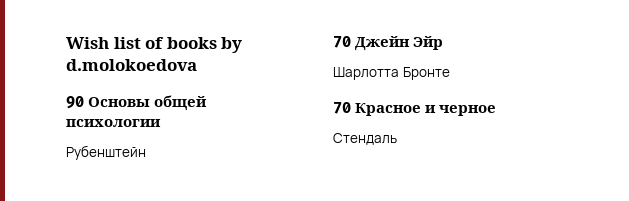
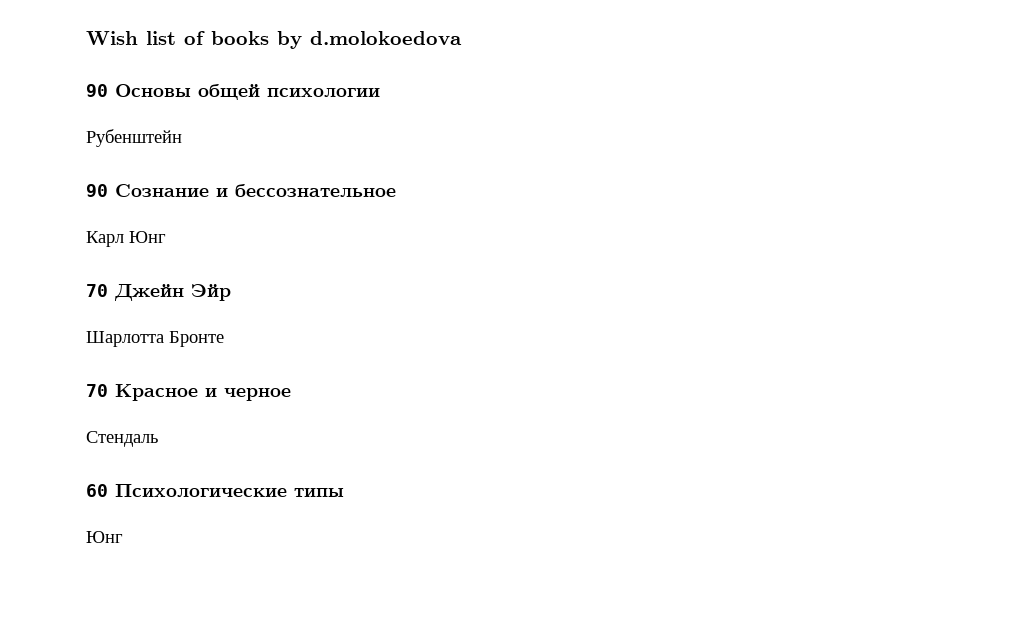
+ 90 Сознание и бессознательное
+ Карл Юнг
+ 60 Психологические типы
+ Юнг

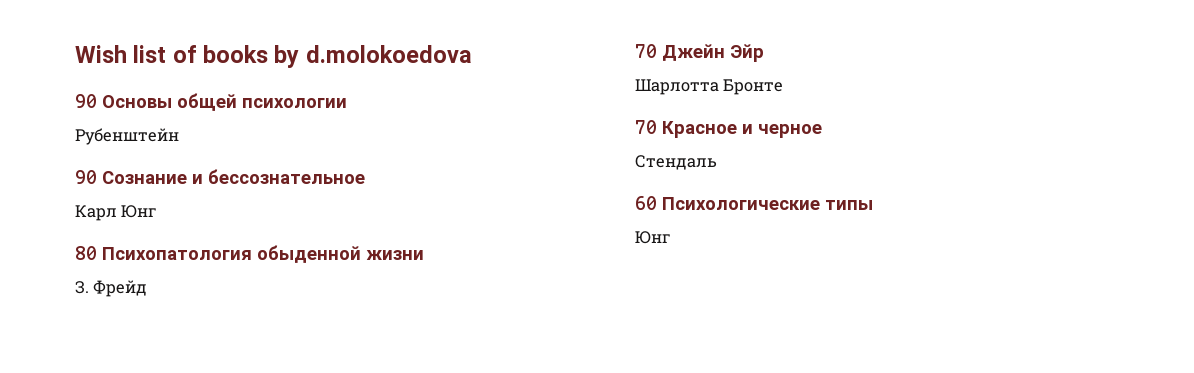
+ 80 Психопатология обыденной жизни
+ З. Фрейд

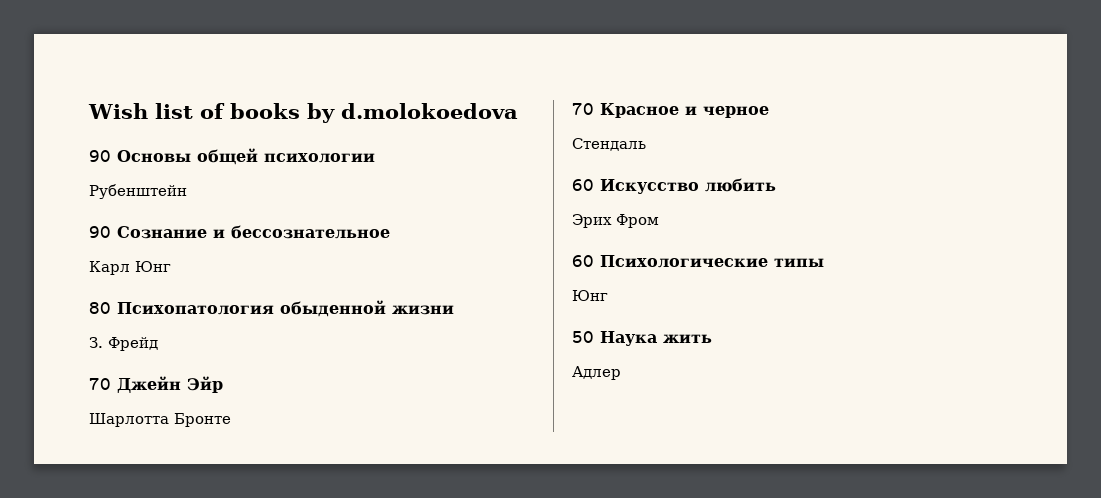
+ 60 Искусство любить
+ Эрих Фром
+ 50 Наука жить
+ Адлер

